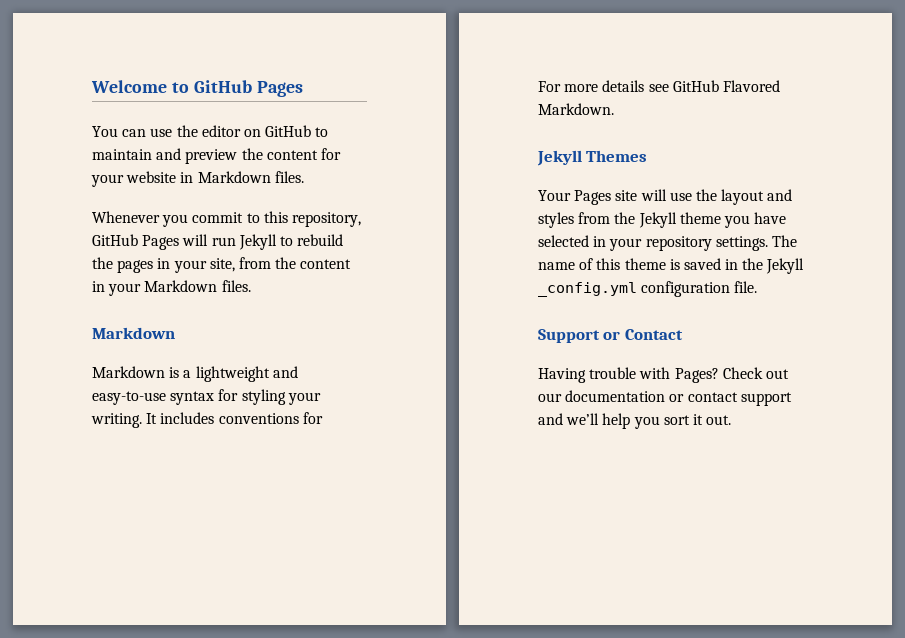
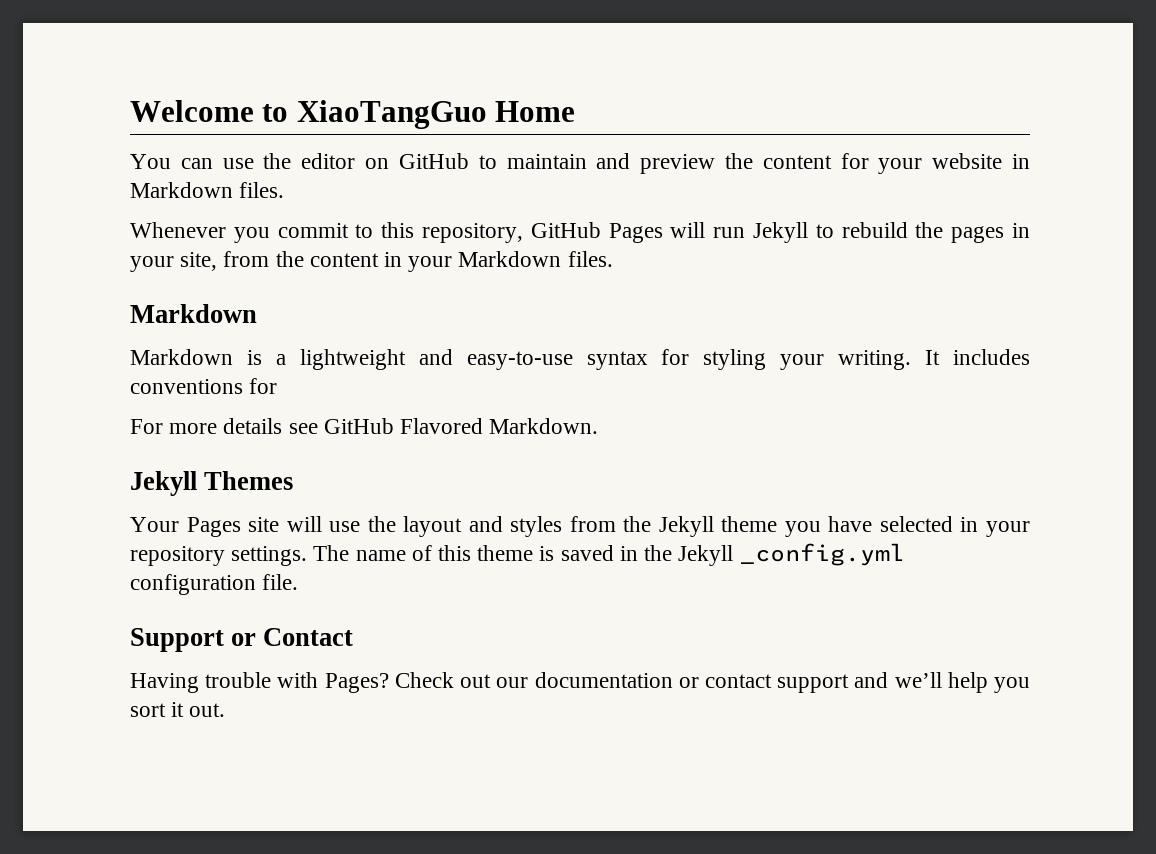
- Welcome to GitHub Pages
+ Welcome to XiaoTangGuo Home

